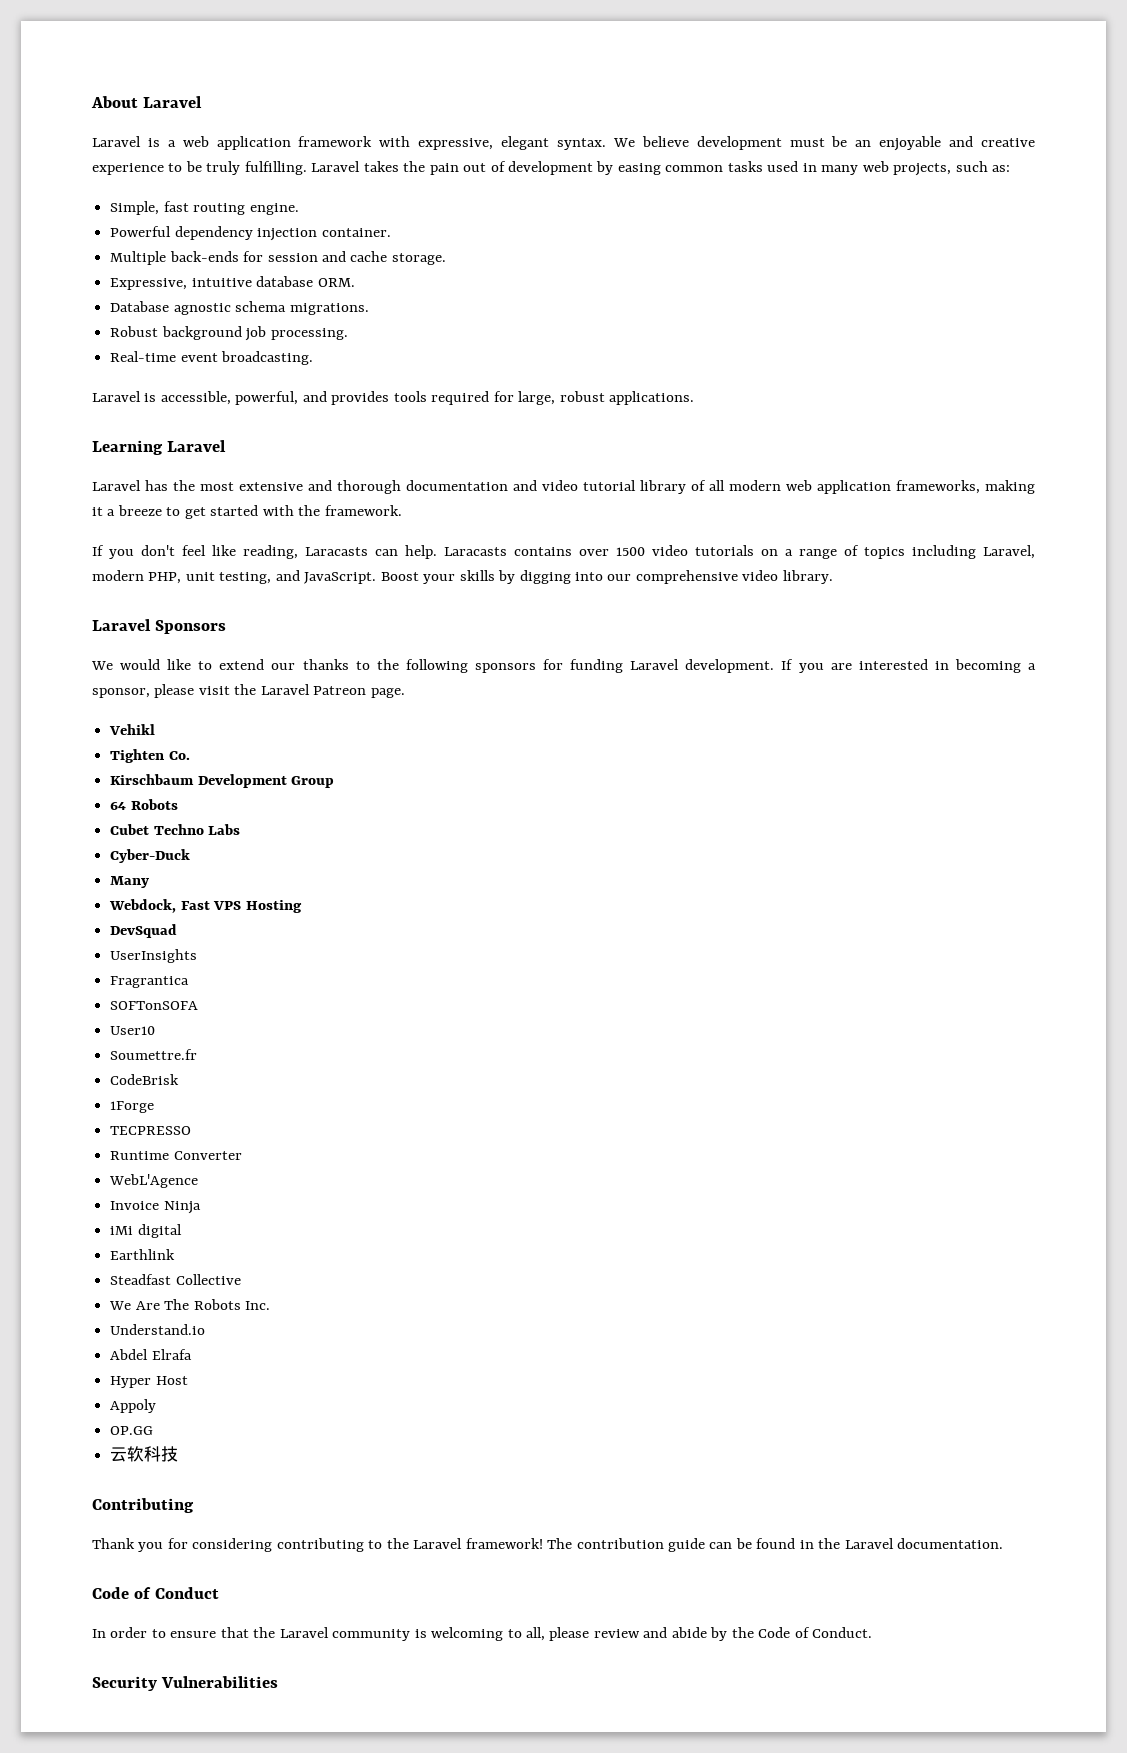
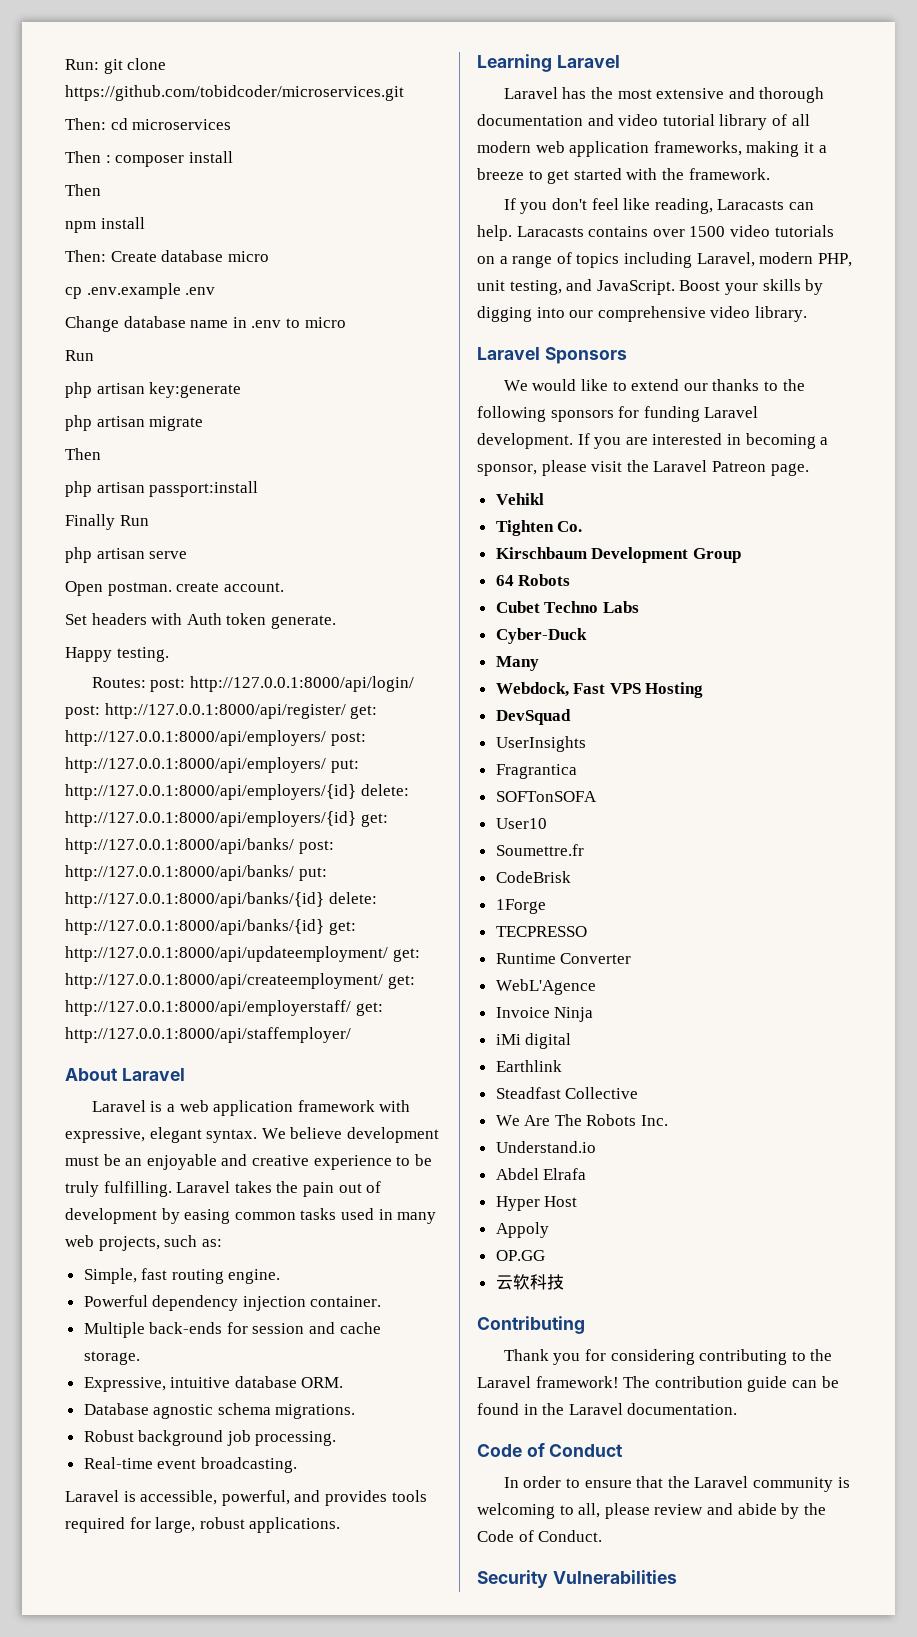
+ Run: git clone https://github.com/tobidcoder/microservices.git
+ Then: cd microservices
+ Then : composer install
+ Then
+ npm install
+ Then: Create database micro
+ cp .env.example .env
+ Change database name in .env to micro
+ Run
+ php artisan key:generate
+ php artisan migrate
+ Then
+ php artisan passport:install
+ Finally Run
+ php artisan serve
+ Open postman. create account.
+ Set headers with Auth token generate.
+ Happy testing.
+ Routes: post: http://127.0.0.1:8000/api/login/ post: http://127.0.0.1:8000/api/register/ get: http://127.0.0.1:8000/api/employers/ post: http://127.0.0.1:8000/api/employers/ put: http://127.0.0.1:8000/api/employers/{id} delete: http://127.0.0.1:8000/api/employers/{id} get: http://127.0.0.1:8000/api/banks/ post: http://127.0.0.1:8000/api/banks/ put: http://127.0.0.1:8000/api/banks/{id} delete: http://127.0.0.1:8000/api/banks/{id} get: http://127.0.0.1:8000/api/updateemployment/ get: http://127.0.0.1:8000/api/createemployment/ get: http://127.0.0.1:8000/api/employerstaff/ get: http://127.0.0.1:8000/api/staffemployer/

